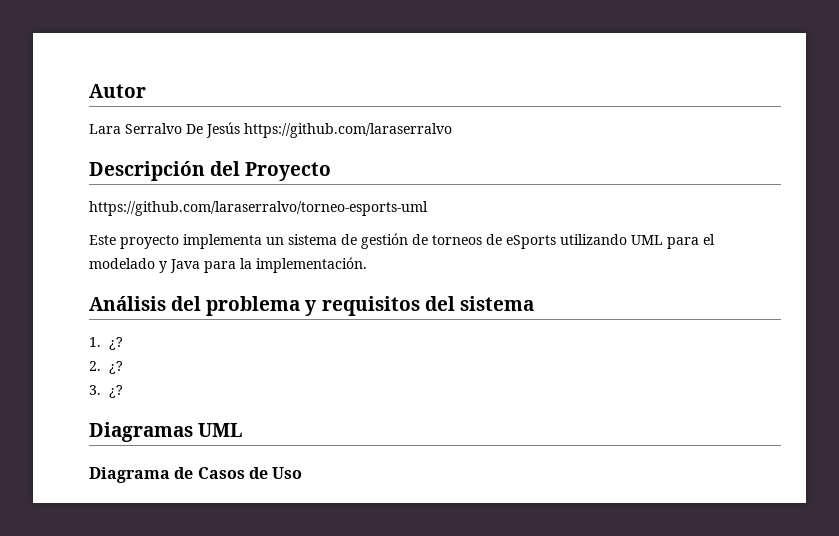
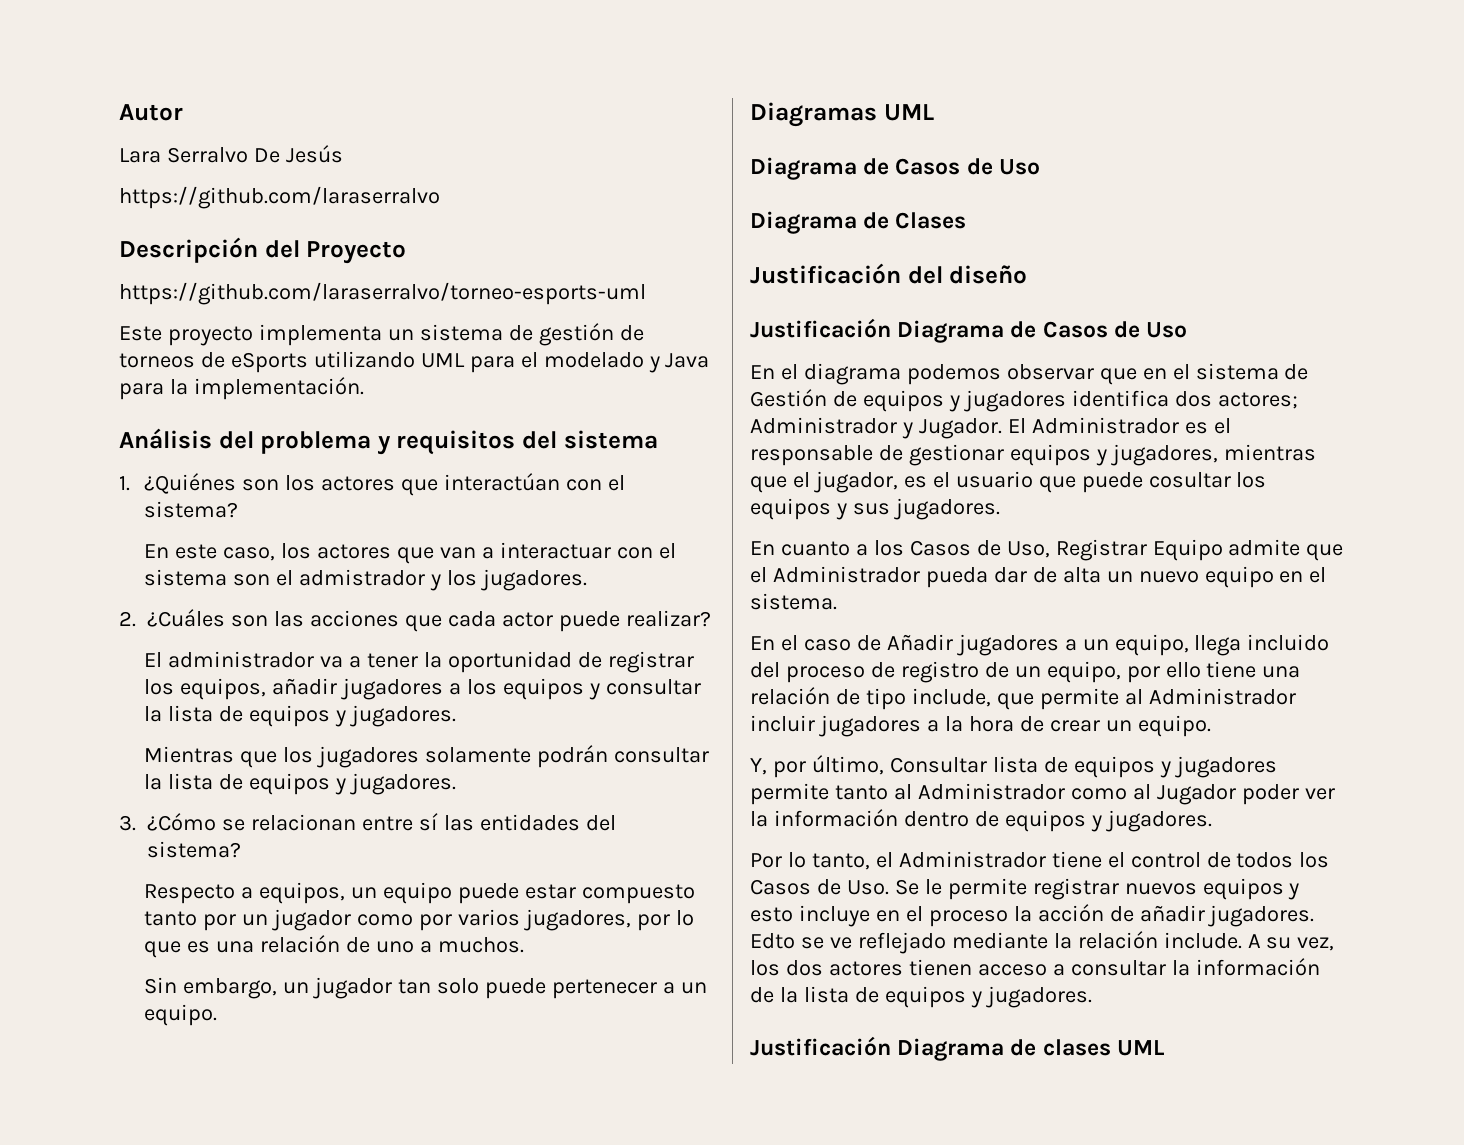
- Lara Serralvo De Jesús https://github.com/laraserralvo
+ Lara Serralvo De Jesús
+ https://github.com/laraserralvo
- 1. ¿?
- 2. ¿?
- 3. ¿?
+ 1. ¿Quiénes son los actores que interactúan con el sistema?
+ En este caso, los actores que van a interactuar con el sistema son el admistrador y los jugadores.
+ 2. ¿Cuáles son las acciones que cada actor puede realizar?
+ El administrador va a tener la oportunidad de registrar los equipos, añadir jugadores a los equipos y consultar la lista de equipos y jugadores.
+ Mientras que los jugadores solamente podrán consultar la lista de equipos y jugadores.
+ 3. ¿Cómo se relacionan entre sí las entidades del sistema?
+ Respecto a equipos, un equipo puede estar compuesto tanto por un jugador como por varios jugadores, por lo que es una relación de uno a muchos.
+ Sin embargo, un jugador tan solo puede pertenecer a un equipo.
+ Diagrama de Clases
+ Justificación del diseño
+ Justificación Diagrama de Casos de Uso
+ En el diagrama podemos observar que en el sistema de Gestión de equipos y jugadores identifica dos actores; Administrador y Jugador. El Administrador es el responsable de gestionar equipos y jugadores, mientras que el jugador, es el usuario que puede cosultar los equipos y sus jugadores.
+ En cuanto a los Casos de Uso, Registrar Equipo admite que el Administrador pueda dar de alta un nuevo equipo en el sistema.
+ En el caso de Añadir jugadores a un equipo, llega incluido del proceso de registro de un equipo, por ello tiene una relación de tipo include, que permite al Administrador incluir jugadores a la hora de crear un equipo.
+ Y, por último, Consultar lista de equipos y jugadores permite tanto al Administrador como al Jugador poder ver la información dentro de equipos y jugadores.
+ Por lo tanto, el Administrador tiene el control de todos los Casos de Uso. Se le permite registrar nuevos equipos y esto incluye en el proceso la acción de añadir jugadores. Edto se ve reflejado mediante la relación include. A su vez, los dos actores tienen acceso a consultar la información de la lista de equipos y jugadores.
+ Justificación Diagrama de clases UML

